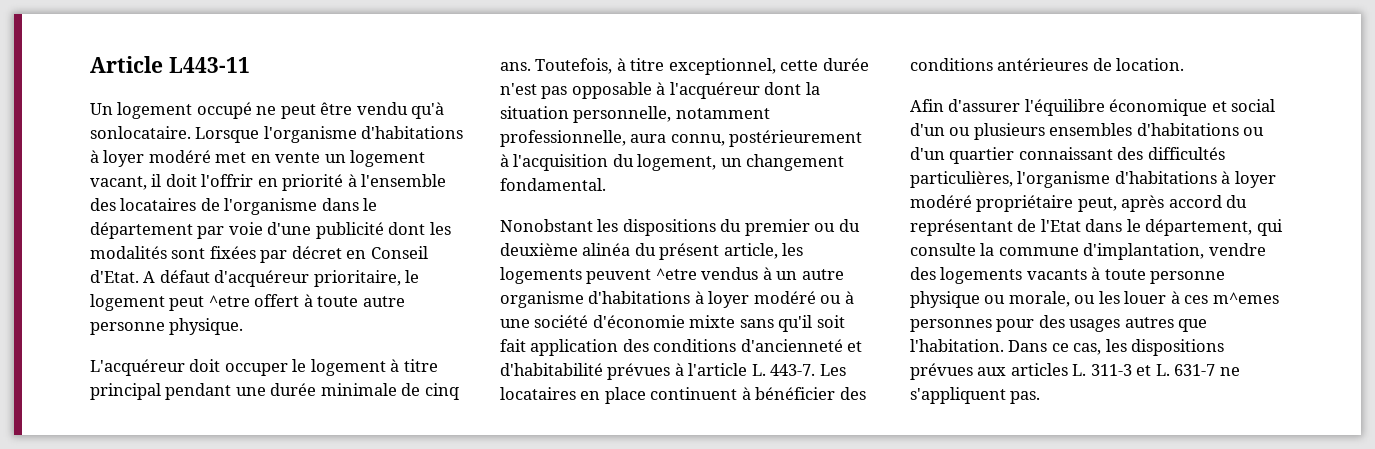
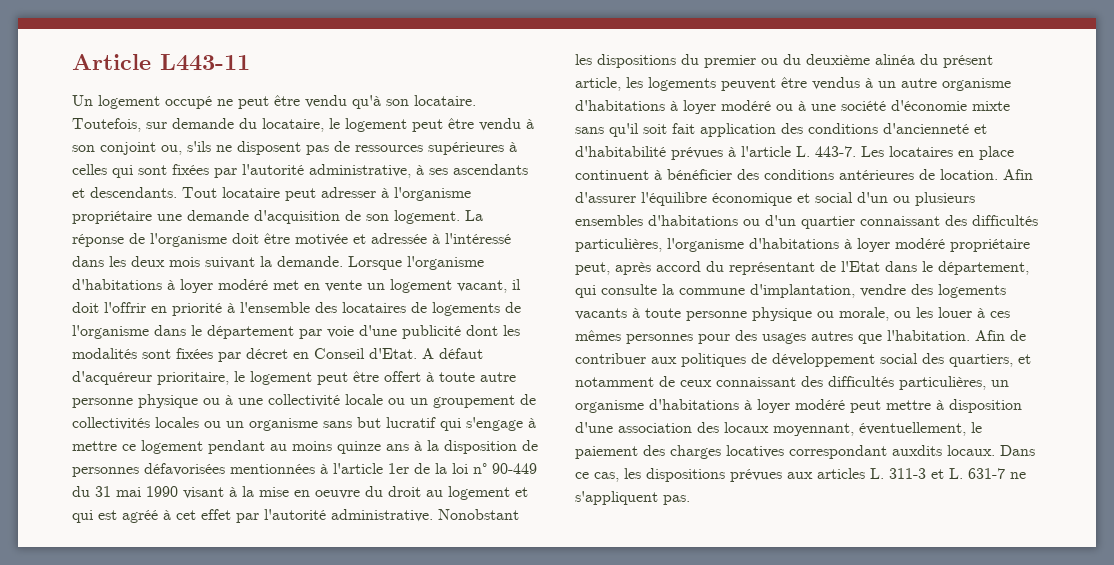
- Un logement occupé ne peut être vendu qu'à sonlocataire.
+ Un logement occupé ne peut être vendu qu'à son locataire. Toutefois, sur demande du locataire, le logement peut être vendu à son conjoint ou, s'ils ne disposent pas de ressources supérieures à celles qui sont fixées par l'autorité administrative, à ses ascendants et descendants. Tout locataire peut adresser à l'organisme propriétaire une demande d'acquisition de son logement. La réponse de l'organisme doit être motivée et adressée à l'intéressé dans les deux mois suivant la demande.
- Lorsque l'organisme d'habitations à loyer modéré met en vente un logement vacant, il doit l'offrir en priorité à l'ensemble des locataires de l'organisme dans le département par voie d'une publicité dont les modalités sont fixées par décret en Conseil d'Etat.
+ Lorsque l'organisme d'habitations à loyer modéré met en vente un logement vacant, il doit l'offrir en priorité à l'ensemble des locataires de logements de l'organisme dans le département par voie d'une publicité dont les modalités sont fixées par décret en Conseil d'Etat.
- A défaut d'acquéreur prioritaire, le logement peut ^etre offert à toute autre personne physique.
- L'acquéreur doit occuper le logement à titre principal pendant une durée minimale de cinq ans. Toutefois, à titre exceptionnel, cette durée n'est pas opposable à l'acquéreur dont la situation personnelle, notamment professionnelle, aura connu, postérieurement à l'acquisition du logement, un changement fondamental.
- Nonobstant les dispositions du premier ou du deuxième alinéa du présent article, les logements peuvent ^etre vendus à un autre organisme d'habitations à loyer modéré ou à une société d'économie mixte sans qu'il soit fait application des conditions d'ancienneté et d'habitabilité prévues à l'article L. 443-7.
+ A défaut d'acquéreur prioritaire, le logement peut être offert à toute autre personne physique ou à une collectivité locale ou un groupement de collectivités locales ou un organisme sans but lucratif qui s'engage à mettre ce logement pendant au moins quinze ans à la disposition de personnes défavorisées mentionnées à l'article 1er de la loi n° 90-449 du 31 mai 1990 visant à la mise en oeuvre du droit au logement et qui est agréé à cet effet par l'autorité administrative. Nonobstant les dispositions du premier ou du deuxième alinéa du présent article, les logements peuvent être vendus à un autre organisme d'habitations à loyer modéré ou à une société d'économie mixte sans qu'il soit fait application des conditions d'ancienneté et d'habitabilité prévues à l'article L. 443-7.
- Les locataires en place continuent à bénéficier des conditions antérieures de location.
- Afin d'assurer l'équilibre économique et social d'un ou plusieurs ensembles d'habitations ou d'un quartier connaissant des difficultés particulières, l'organisme d'habitations à loyer modéré propriétaire peut, après accord du représentant de l'Etat dans le département, qui consulte la commune d'implantation, vendre des logements vacants à toute personne physique ou morale, ou les louer à ces m^emes personnes pour des usages autres que l'habitation.
+ Les locataires en place continuent à bénéficier des conditions antérieures de location. Afin d'assurer l'équilibre économique et social d'un ou plusieurs ensembles d'habitations ou d'un quartier connaissant des difficultés particulières, l'organisme d'habitations à loyer modéré propriétaire peut, après accord du représentant de l'Etat dans le département, qui consulte la commune d'implantation, vendre des logements vacants à toute personne physique ou morale, ou les louer à ces mêmes personnes pour des usages autres que l'habitation.
+ Afin de contribuer aux politiques de développement social des quartiers, et notamment de ceux connaissant des difficultés particulières, un organisme d'habitations à loyer modéré peut mettre à disposition d'une association des locaux moyennant, éventuellement, le paiement des charges locatives correspondant auxdits locaux.

